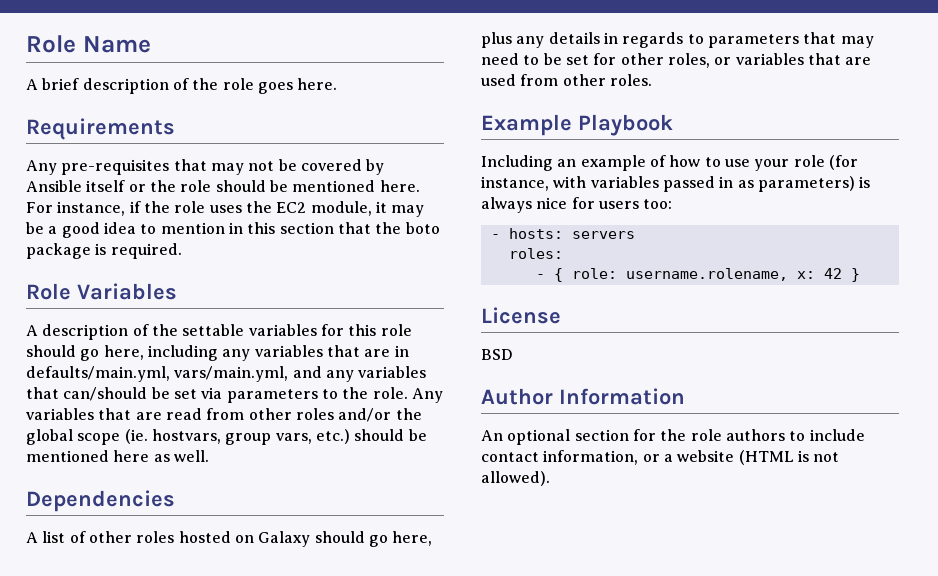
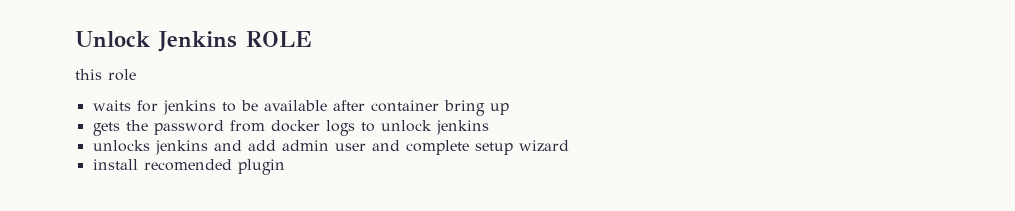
- Role Name
- A brief description of the role goes here.
- Requirements
- Any pre-requisites that may not be covered by Ansible itself or the role should be mentioned here. For instance, if the role uses the EC2 module, it may be a good idea to mention in this section that the boto package is required.
- Role Variables
- A description of the settable variables for this role should go here, including any variables that are in defaults/main.yml, vars/main.yml, and any variables that can/should be set via parameters to the role. Any variables that are read from other roles and/or the global scope (ie. hostvars, group vars, etc.) should be mentioned here as well.
- Dependencies
- A list of other roles hosted on Galaxy should go here, plus any details in regards to parameters that may need to be set for other roles, or variables that are used from other roles.
- Example Playbook
- Including an example of how to use your role (for instance, with variables passed in as parameters) is always nice for users too:
- - hosts: servers
- roles:
- - { role: username.rolename, x: 42 }
- License
- BSD
- Author Information
- An optional section for the role authors to include contact information, or a website (HTML is not allowed).
+ Unlock Jenkins ROLE
+ this role
+ waits for jenkins to be available after container bring up
+ gets the password from docker logs to unlock jenkins
+ unlocks jenkins and add admin user and complete setup wizard
+ install recomended plugin

